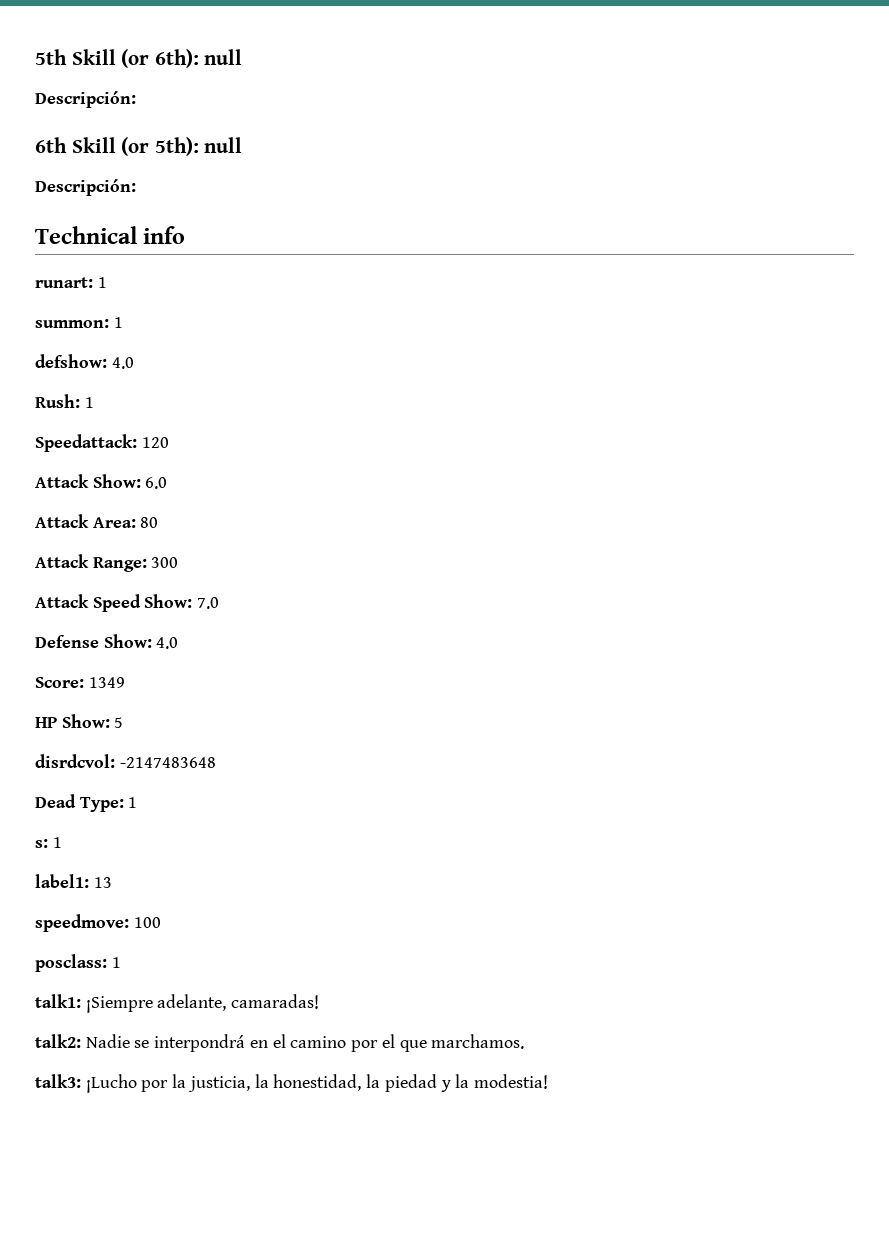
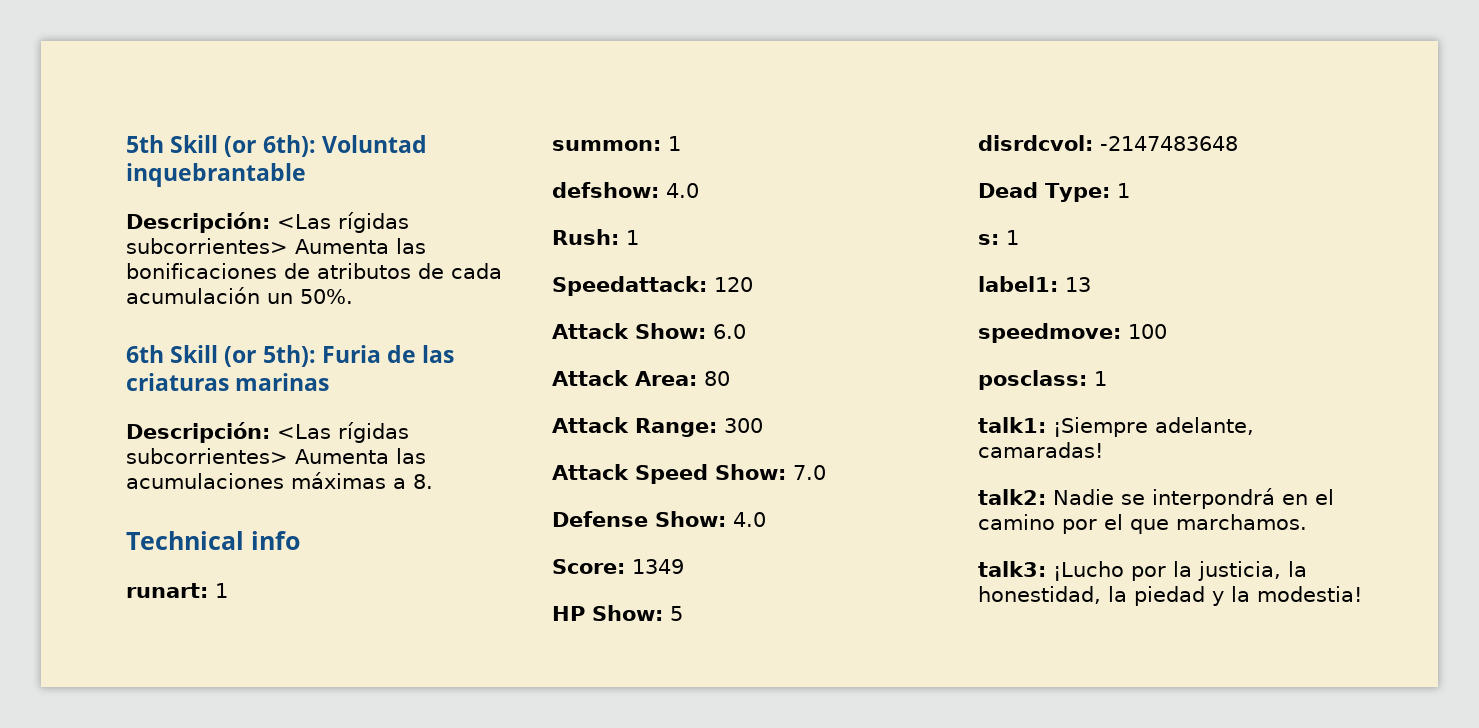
- 5th Skill (or 6th): null
- Descripción:
- 6th Skill (or 5th): null
- Descripción:
+ 5th Skill (or 6th): Voluntad inquebrantable
+ Descripción: <Las rígidas subcorrientes> Aumenta las bonificaciones de atributos de cada acumulación un 50%.
+ 6th Skill (or 5th): Furia de las criaturas marinas
+ Descripción: <Las rígidas subcorrientes> Aumenta las acumulaciones máximas a 8.

